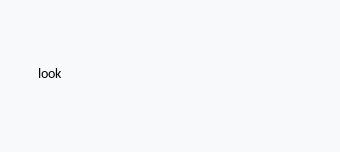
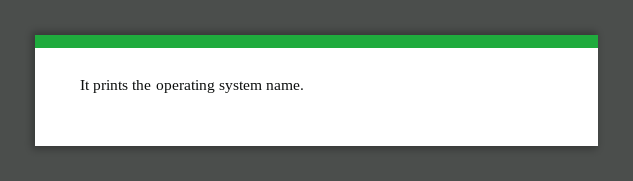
- look
+ It prints the operating system name.

